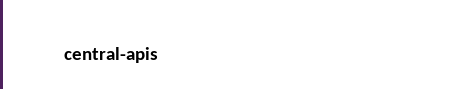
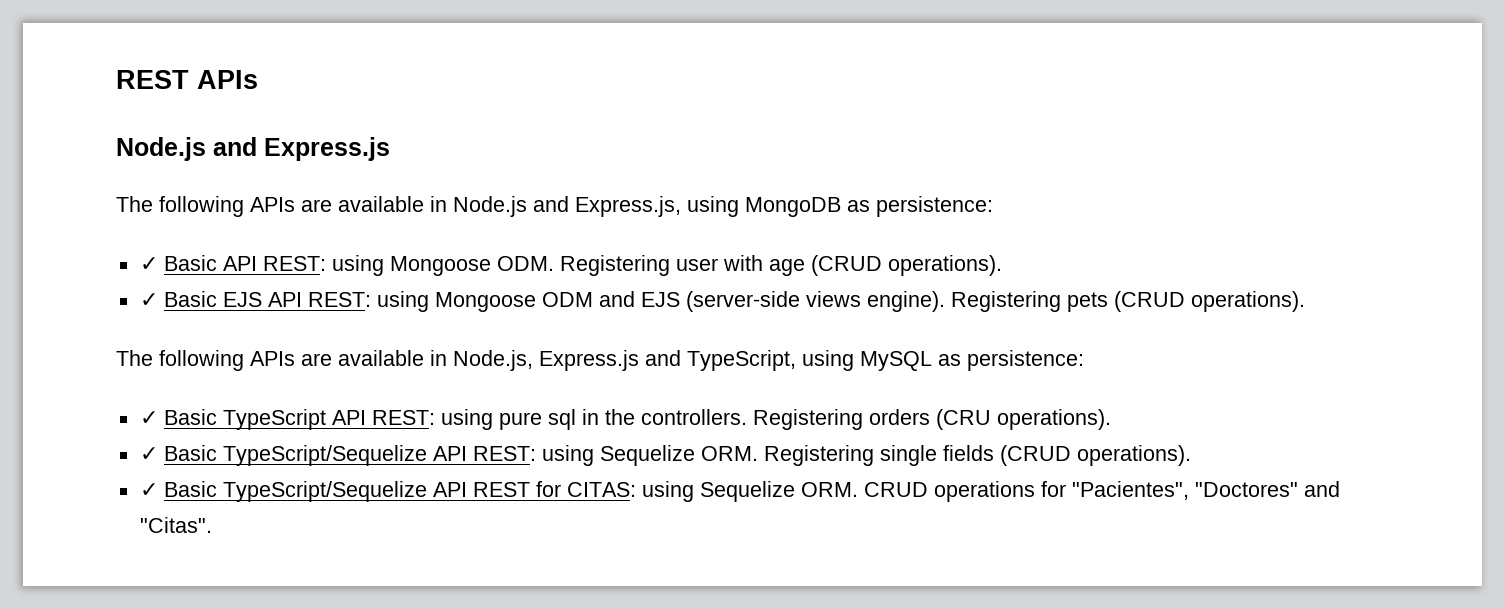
- central-apis
+ REST APIs
+ Node.js and Express.js
+ The following APIs are available in Node.js and Express.js, using MongoDB as persistence:
+ ✓ Basic API REST: using Mongoose ODM. Registering user with age (CRUD operations).
+ ✓ Basic EJS API REST: using Mongoose ODM and EJS (server-side views engine). Registering pets (CRUD operations).
+ The following APIs are available in Node.js, Express.js and TypeScript, using MySQL as persistence:
+ ✓ Basic TypeScript API REST: using pure sql in the controllers. Registering orders (CRU operations).
+ ✓ Basic TypeScript/Sequelize API REST: using Sequelize ORM. Registering single fields (CRUD operations).
+ ✓ Basic TypeScript/Sequelize API REST for CITAS: using Sequelize ORM. CRUD operations for "Pacientes", "Doctores" and "Citas".

